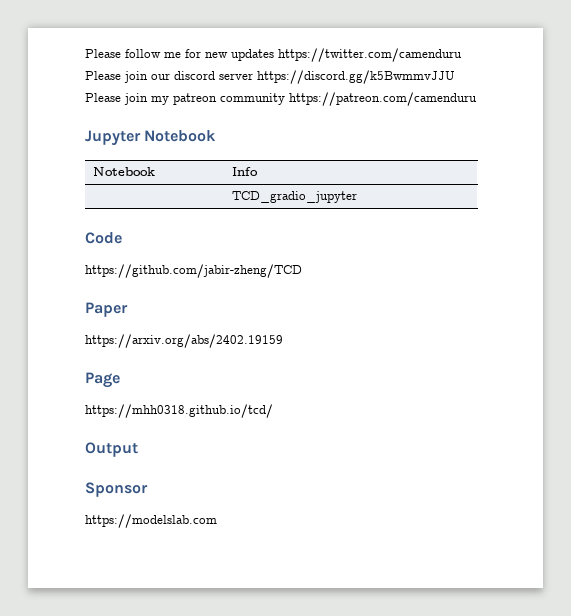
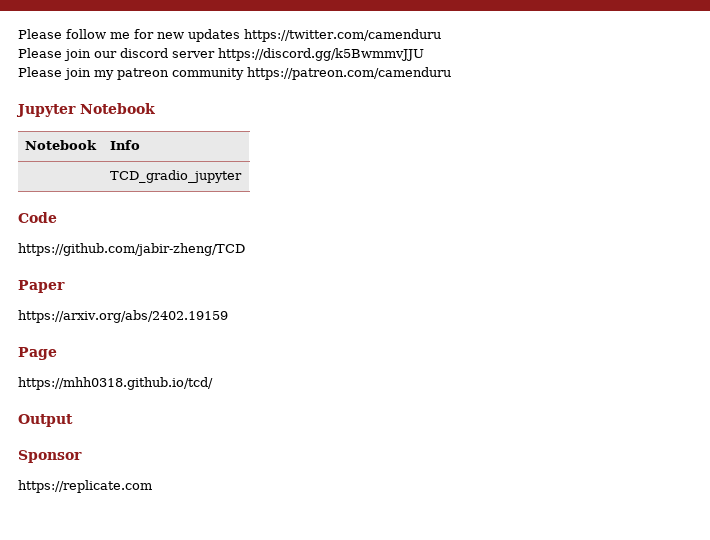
- https://modelslab.com
+ https://replicate.com

